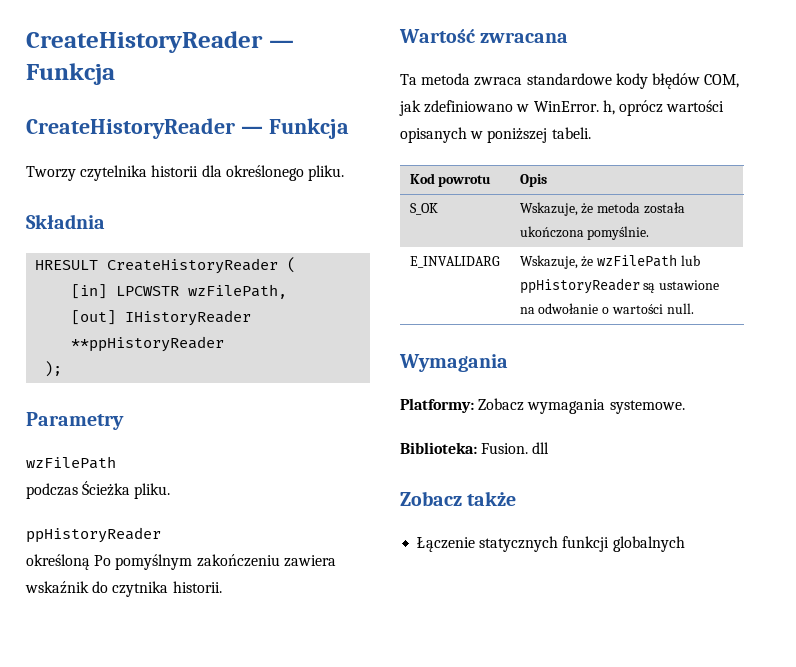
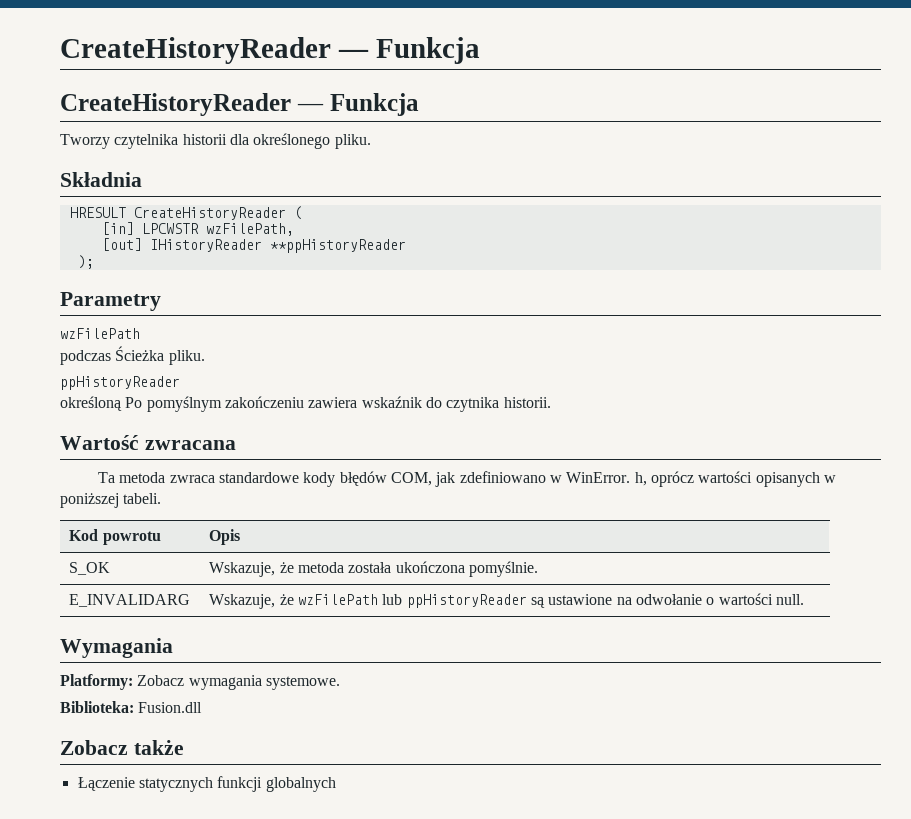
- Biblioteka: Fusion. dll
+ Biblioteka: Fusion.dll

